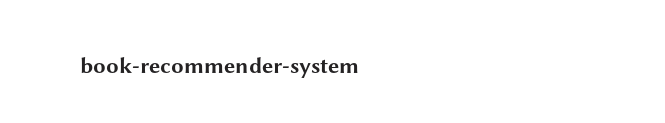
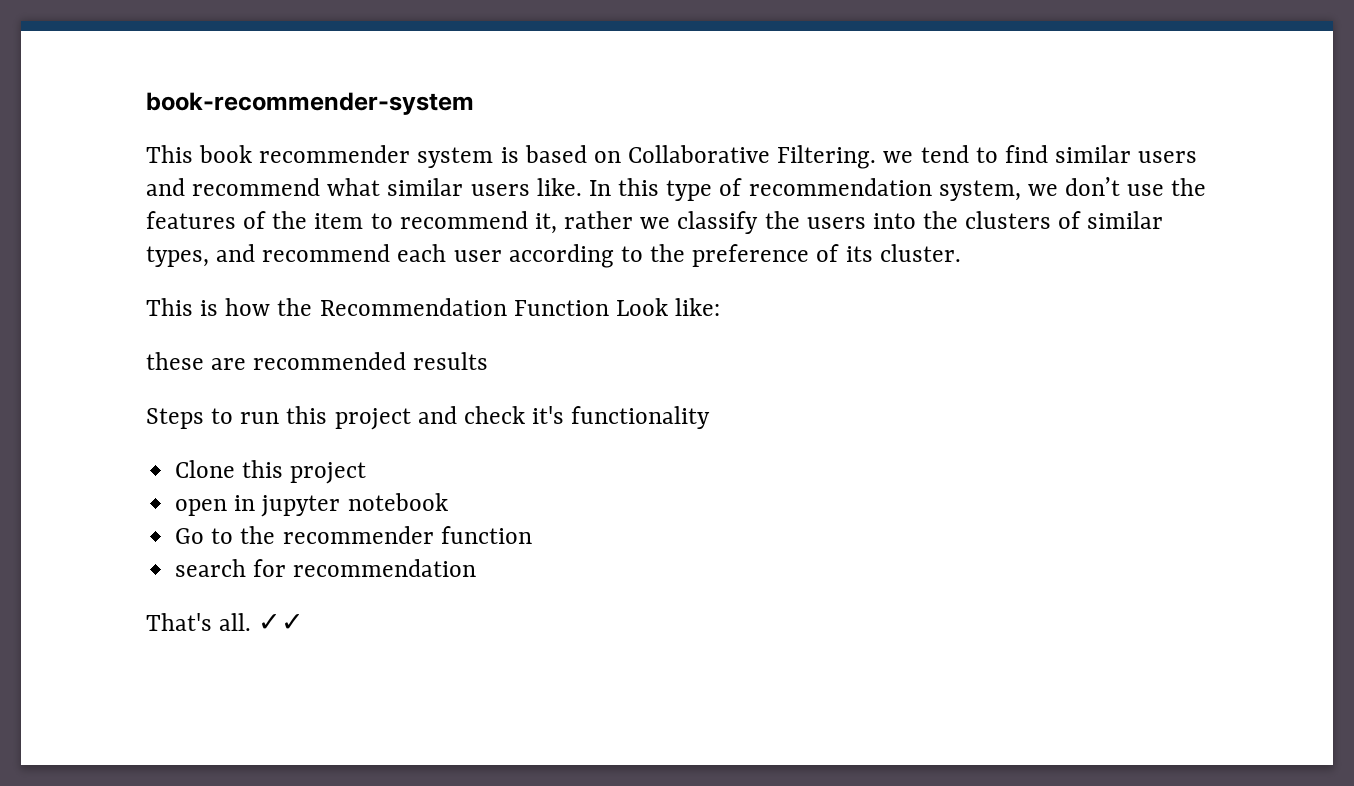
+ This book recommender system is based on Collaborative Filtering. we tend to find similar users and recommend what similar users like. In this type of recommendation system, we don’t use the features of the item to recommend it, rather we classify the users into the clusters of similar types, and recommend each user according to the preference of its cluster.
+ This is how the Recommendation Function Look like:
+ these are recommended results
+ Steps to run this project and check it's functionality
+ Clone this project
+ open in jupyter notebook
+ Go to the recommender function
+ search for recommendation
+ That's all. ✓✓

